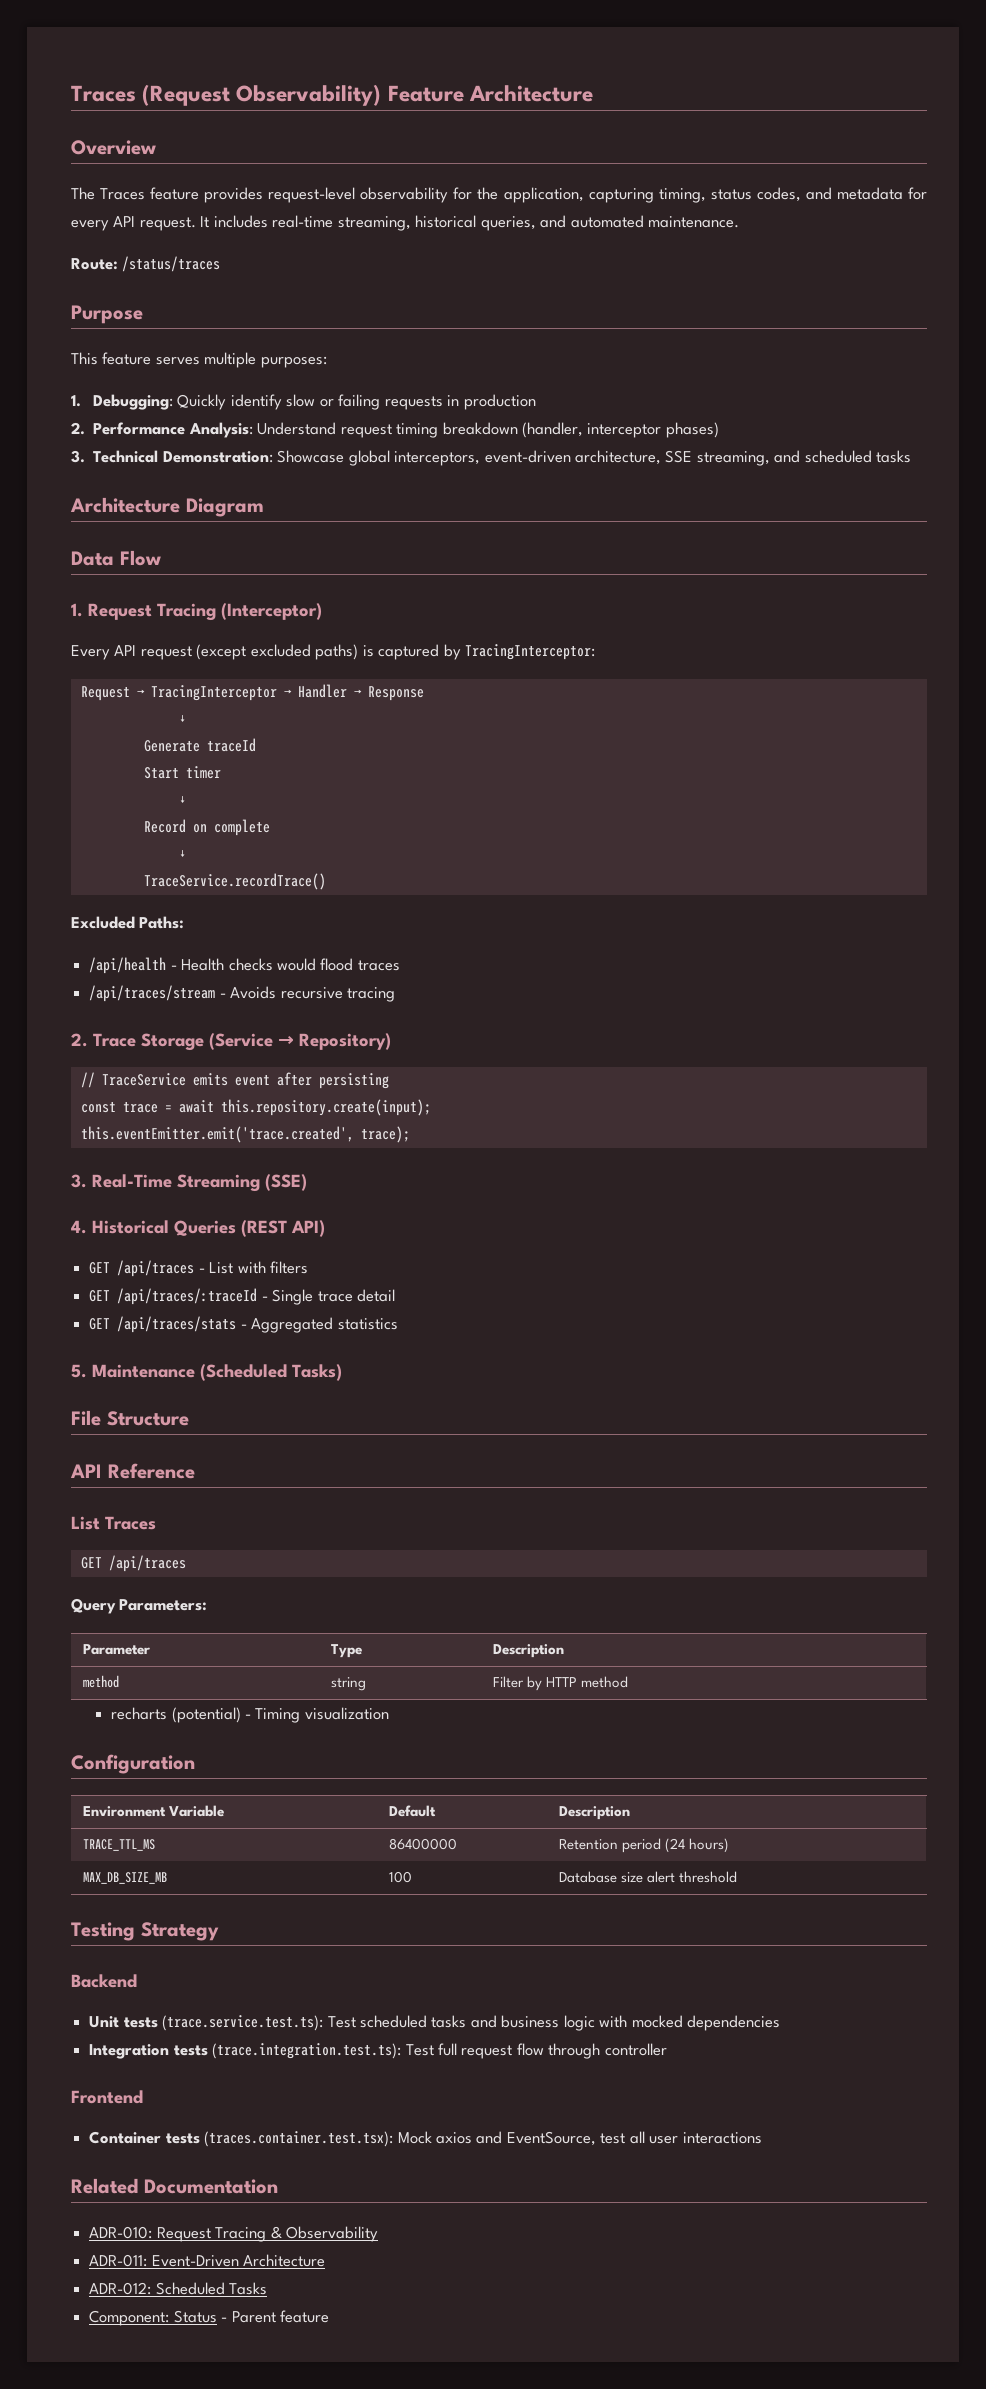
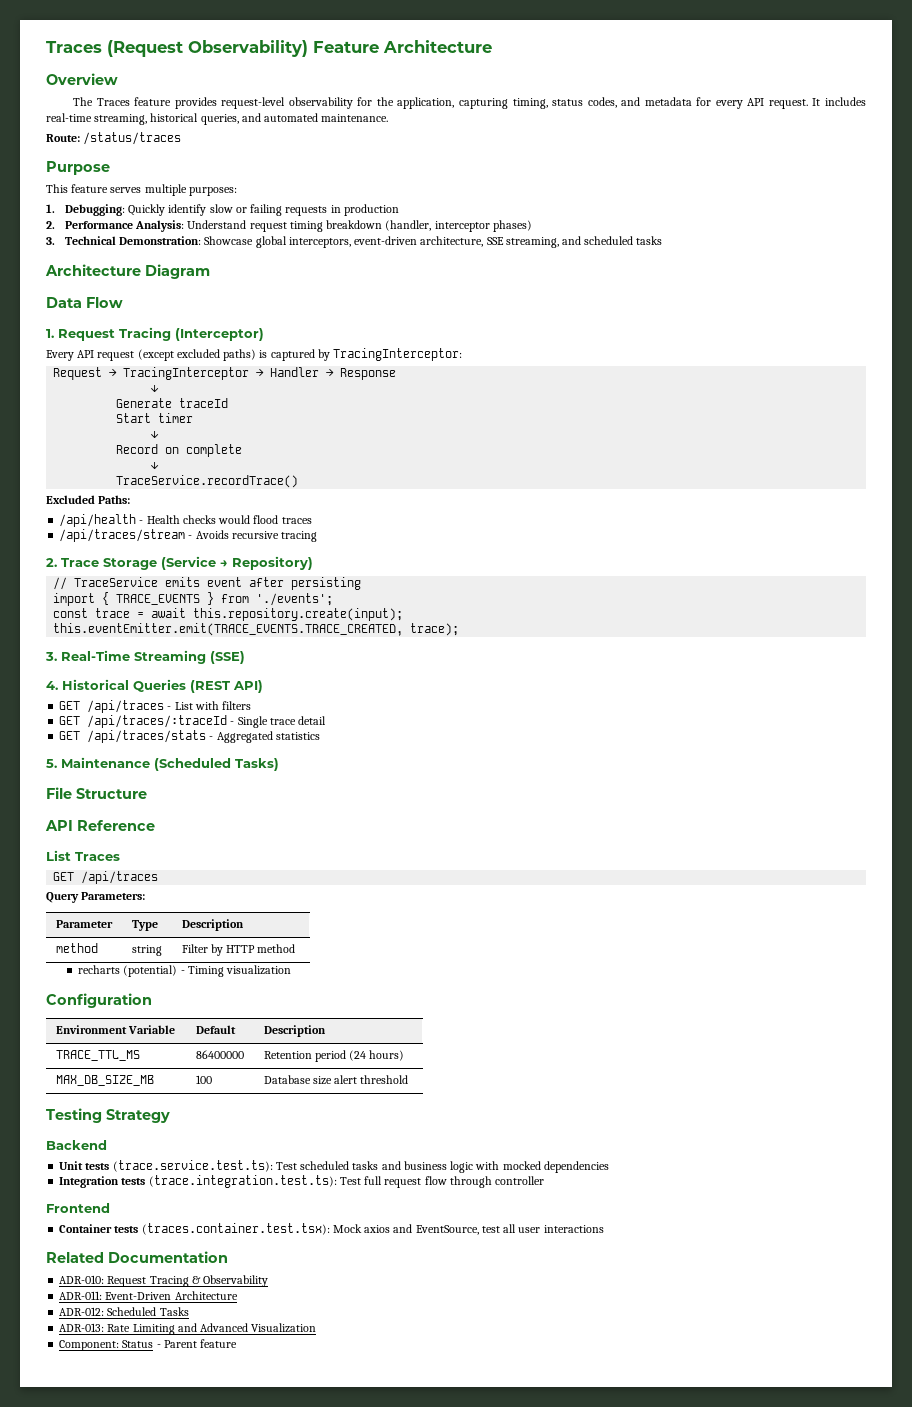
+ import { TRACE_EVENTS } from './events';
- this.eventEmitter.emit('trace.created', trace);
+ this.eventEmitter.emit(TRACE_EVENTS.TRACE_CREATED, trace);
+ ADR-013: Rate Limiting and Advanced Visualization

